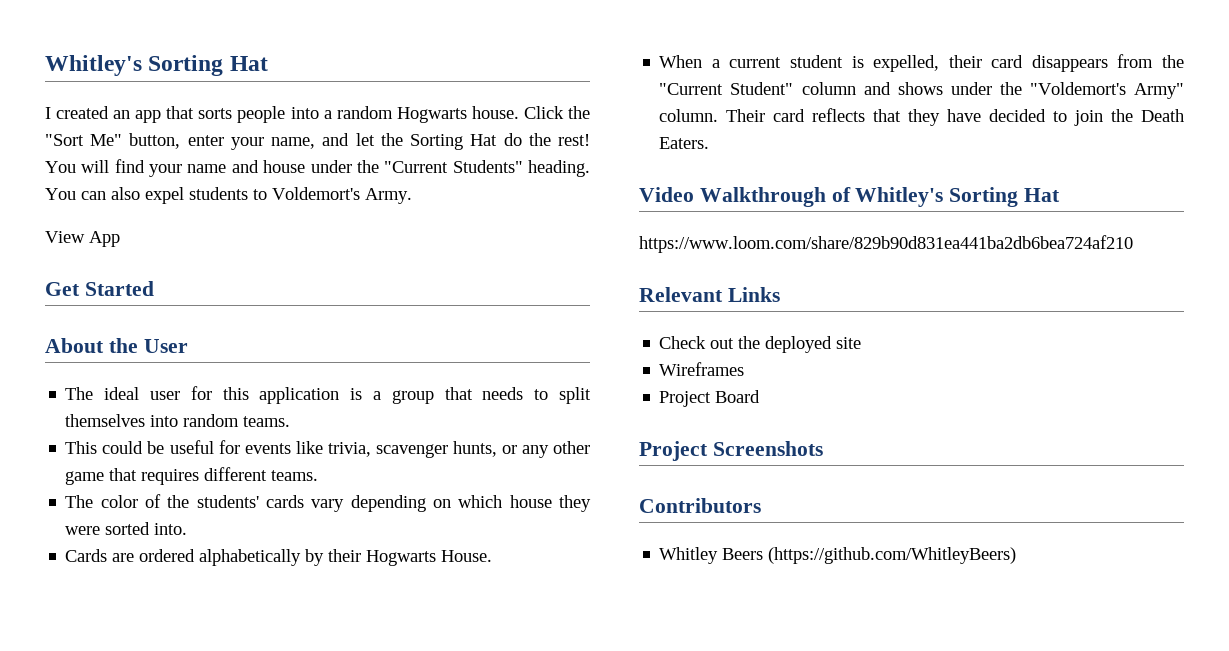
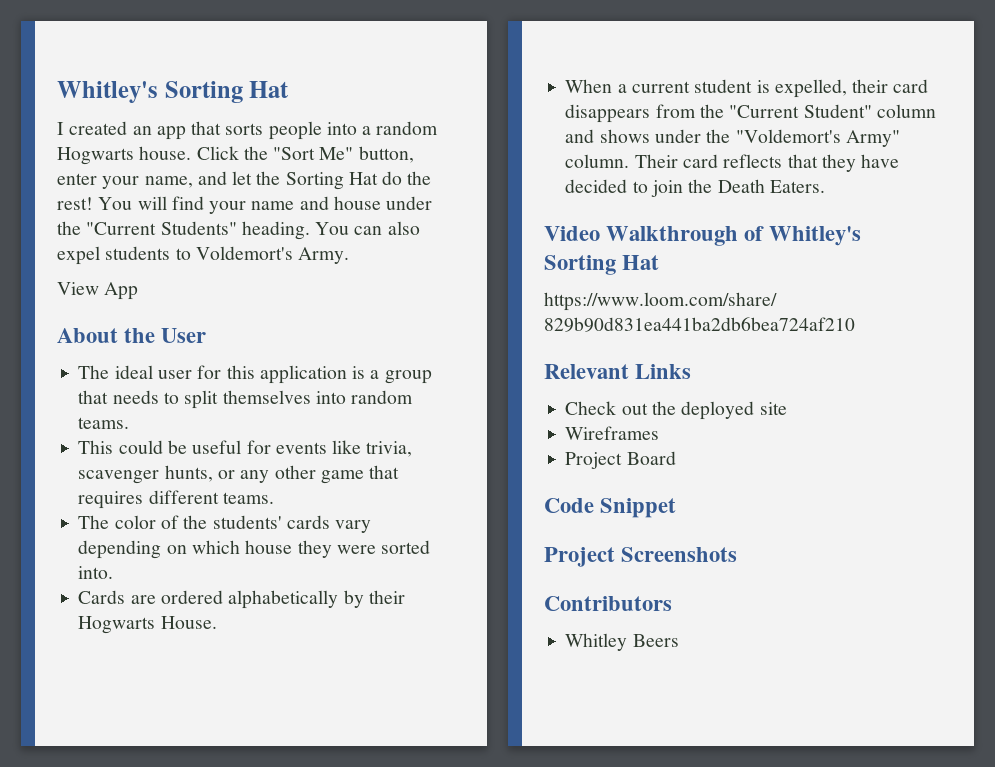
- Get Started
+ Code Snippet
- Whitley Beers (https://github.com/WhitleyBeers)
+ Whitley Beers

